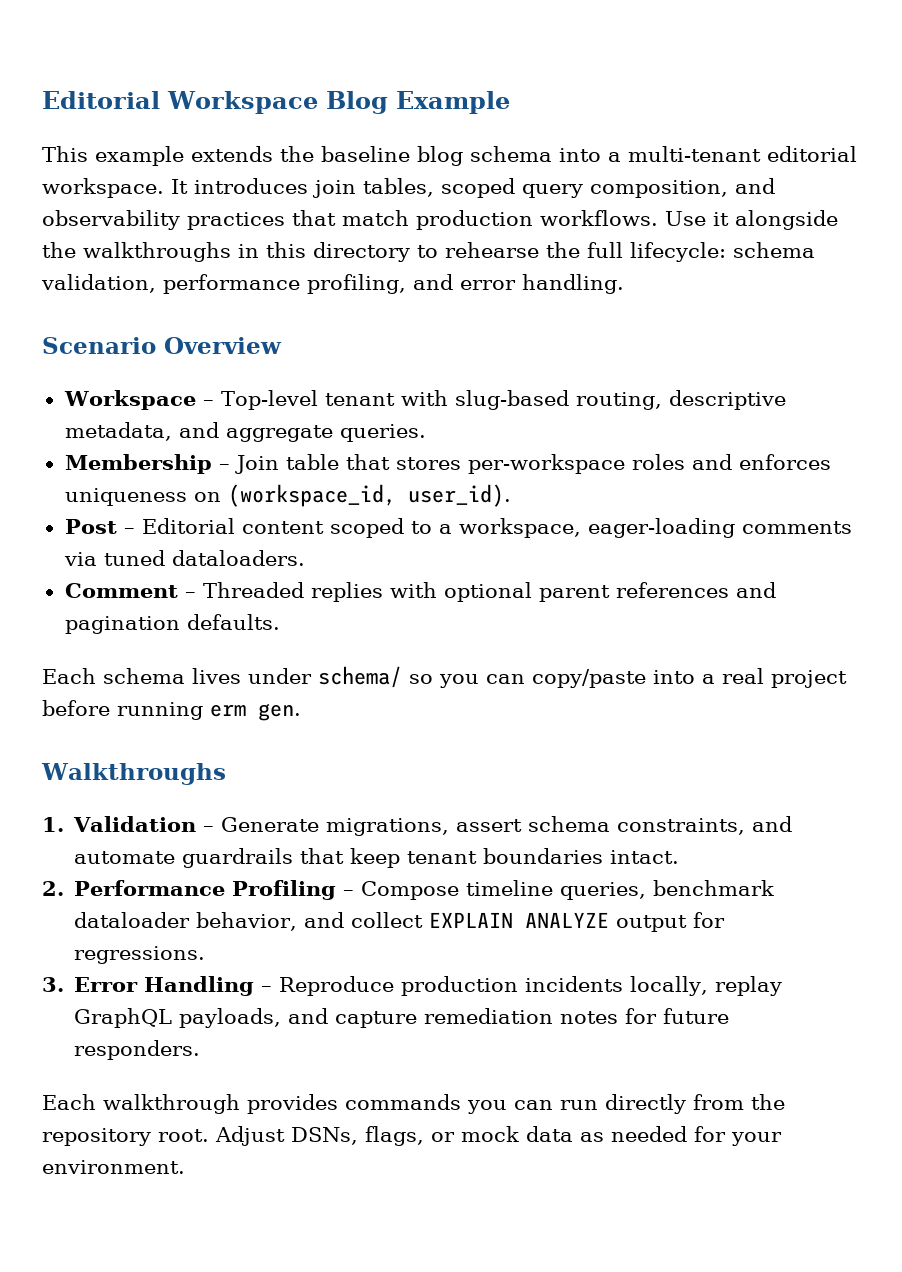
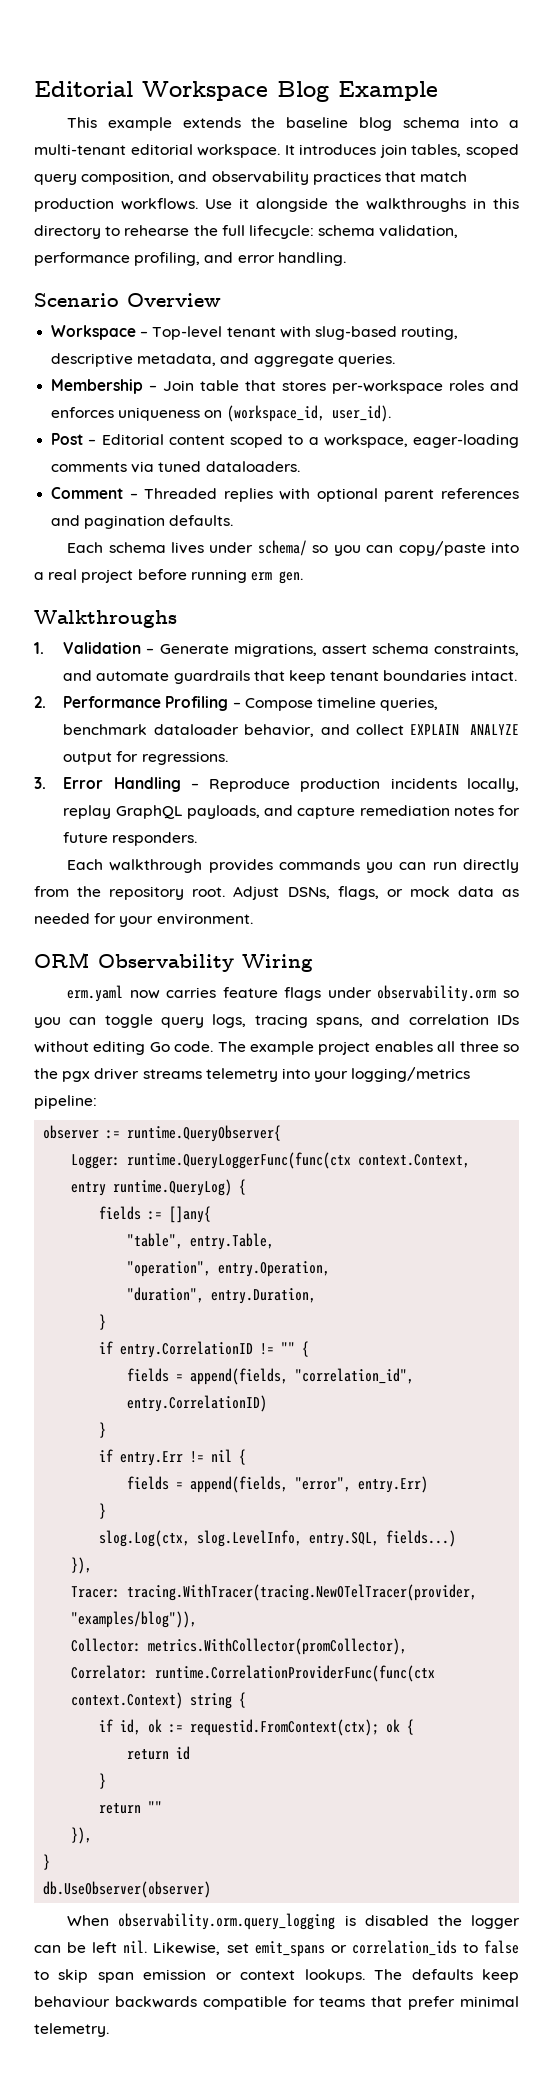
+ ORM Observability Wiring
+ erm.yaml now carries feature flags under observability.orm so you can toggle query logs, tracing spans, and correlation IDs without editing Go code. The example project enables all three so the pgx driver streams telemetry into your logging/metrics pipeline:
+ observer := runtime.QueryObserver{
+ Logger: runtime.QueryLoggerFunc(func(ctx context.Context, entry runtime.QueryLog) {
+ fields := []any{
+ "table", entry.Table,
+ "operation", entry.Operation,
+ "duration", entry.Duration,
+ }
+ if entry.CorrelationID != "" {
+ fields = append(fields, "correlation_id", entry.CorrelationID)
+ }
+ if entry.Err != nil {
+ fields = append(fields, "error", entry.Err)
+ }
+ slog.Log(ctx, slog.LevelInfo, entry.SQL, fields...)
+ }),
+ Tracer: tracing.WithTracer(tracing.NewOTelTracer(provider, "examples/blog")),
+ Collector: metrics.WithCollector(promCollector),
+ Correlator: runtime.CorrelationProviderFunc(func(ctx context.Context) string {
+ if id, ok := requestid.FromContext(ctx); ok {
+ return id
+ }
+ return ""
+ }),
+ }
+ db.UseObserver(observer)
+ When observability.orm.query_logging is disabled the logger can be left nil. Likewise, set emit_spans or correlation_ids to false to skip span emission or context lookups. The defaults keep behaviour backwards compatible for teams that prefer minimal telemetry.

